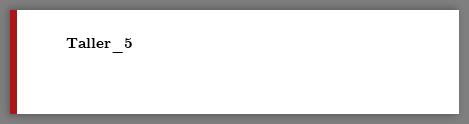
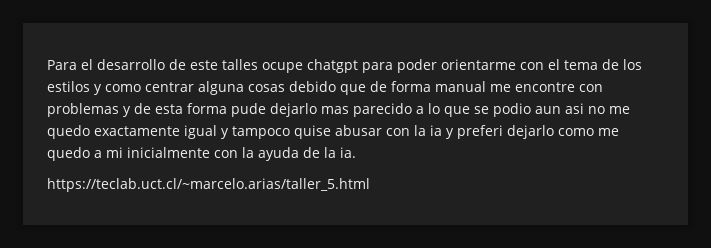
- Taller_5
+ Para el desarrollo de este talles ocupe chatgpt para poder orientarme con el tema de los estilos y como centrar alguna cosas debido que de forma manual me encontre con problemas y de esta forma pude dejarlo mas parecido a lo que se podio aun asi no me quedo exactamente igual y tampoco quise abusar con la ia y preferi dejarlo como me quedo a mi inicialmente con la ayuda de la ia.
+ https://teclab.uct.cl/~marcelo.arias/taller_5.html

